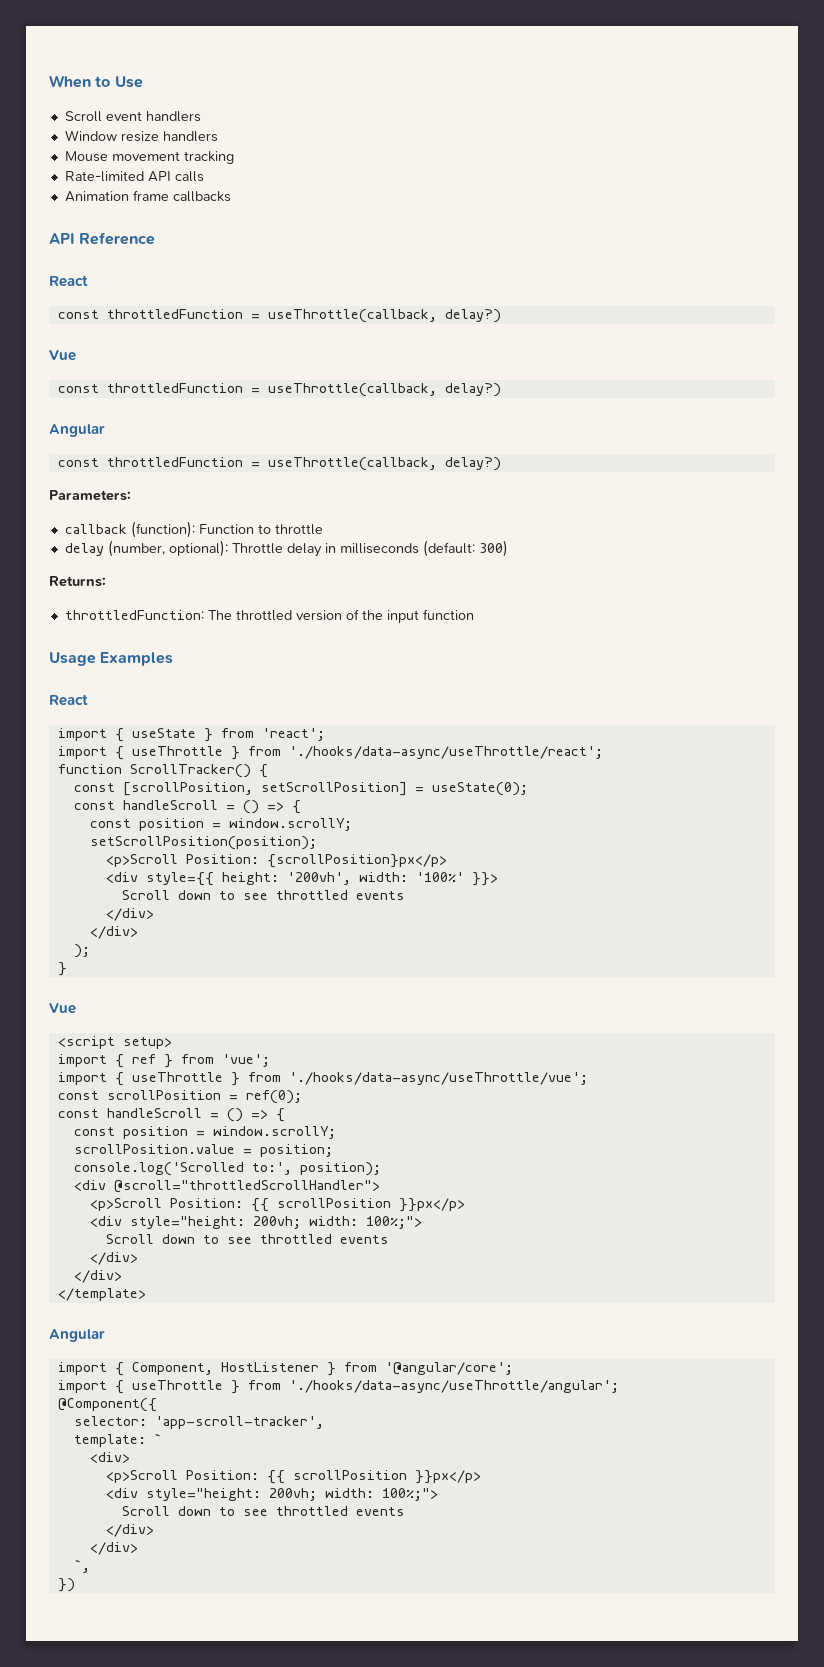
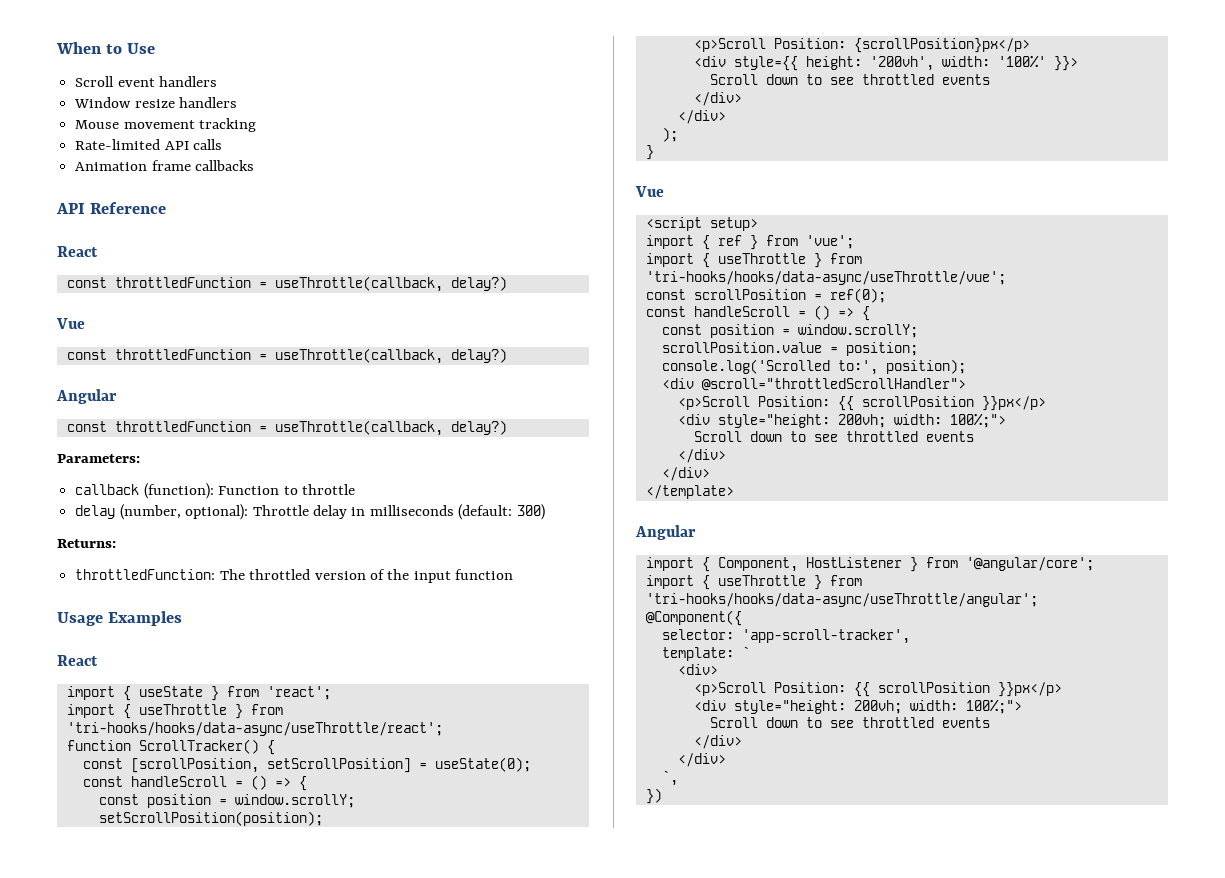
- import { useThrottle } from './hooks/data-async/useThrottle/react';
+ import { useThrottle } from 'tri-hooks/hooks/data-async/useThrottle/react';
- import { useThrottle } from './hooks/data-async/useThrottle/vue';
+ import { useThrottle } from 'tri-hooks/hooks/data-async/useThrottle/vue';
- import { useThrottle } from './hooks/data-async/useThrottle/angular';
+ import { useThrottle } from 'tri-hooks/hooks/data-async/useThrottle/angular';

